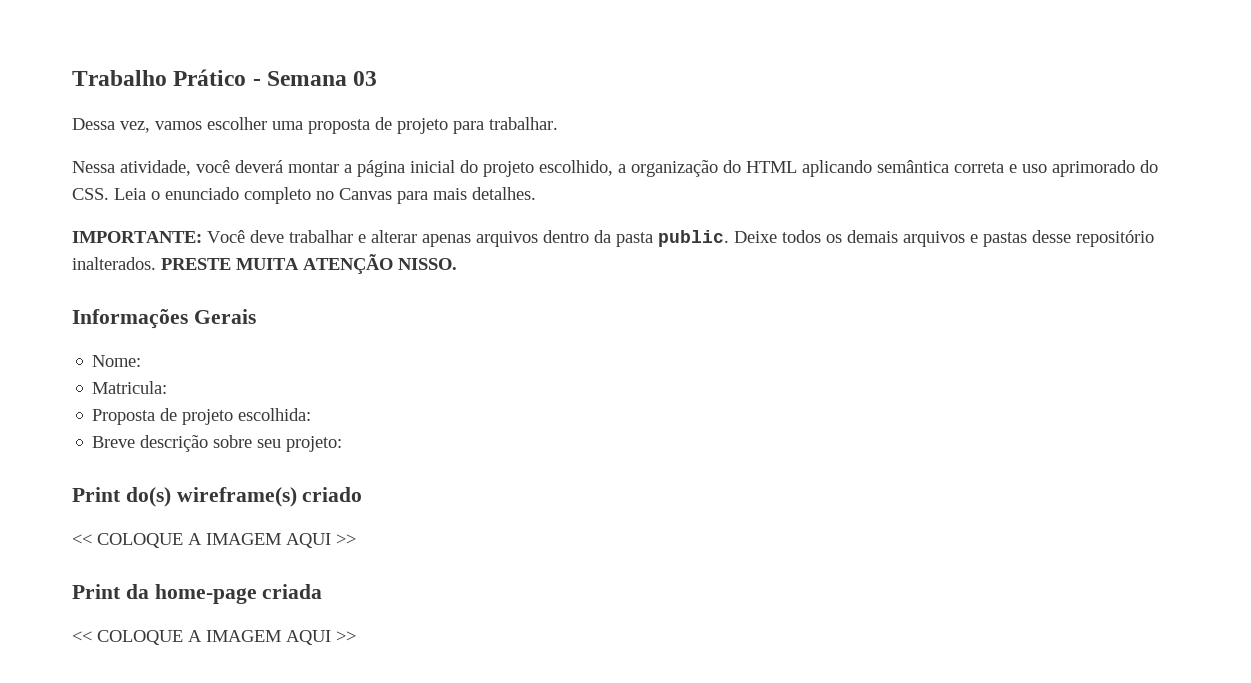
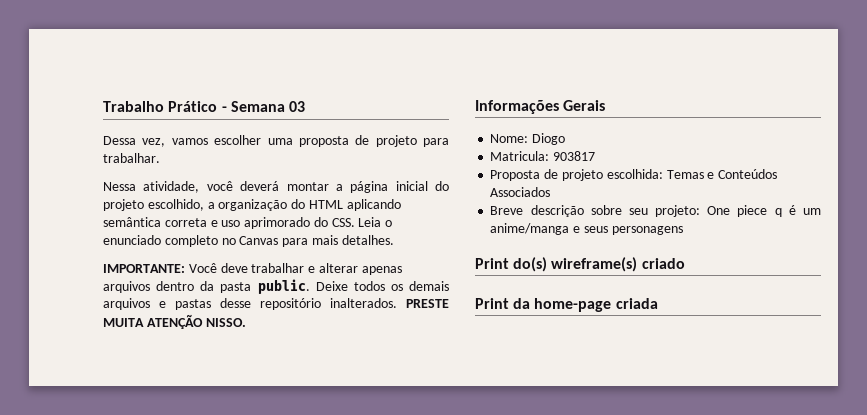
- Nome:
+ Nome: Diogo
- Matricula:
+ Matricula: 903817
- Proposta de projeto escolhida:
+ Proposta de projeto escolhida: Temas e Conteúdos Associados
- Breve descrição sobre seu projeto:
+ Breve descrição sobre seu projeto: One piece q é um anime/manga e seus personagens
  Print do(s) wireframe(s) criado
- << COLOQUE A IMAGEM AQUI >>
  Print da home-page criada
- << COLOQUE A IMAGEM AQUI >>

